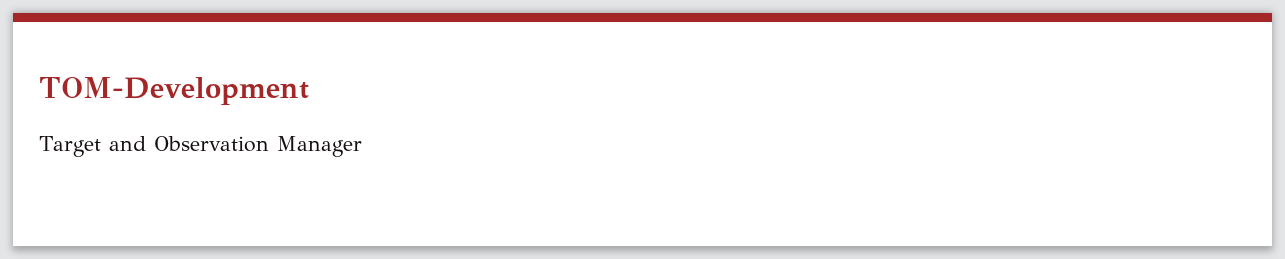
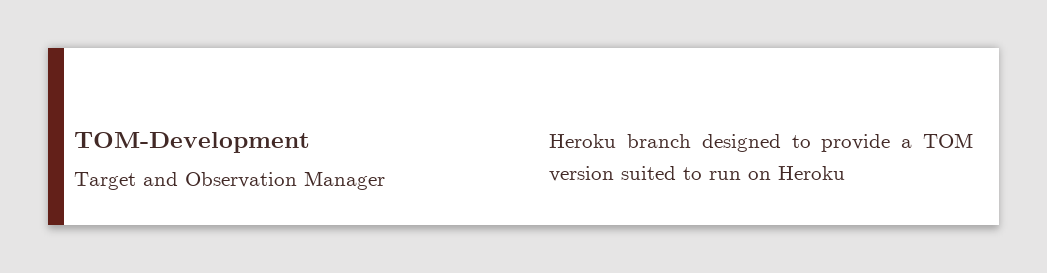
+ Heroku branch designed to provide a TOM version suited to run on Heroku

